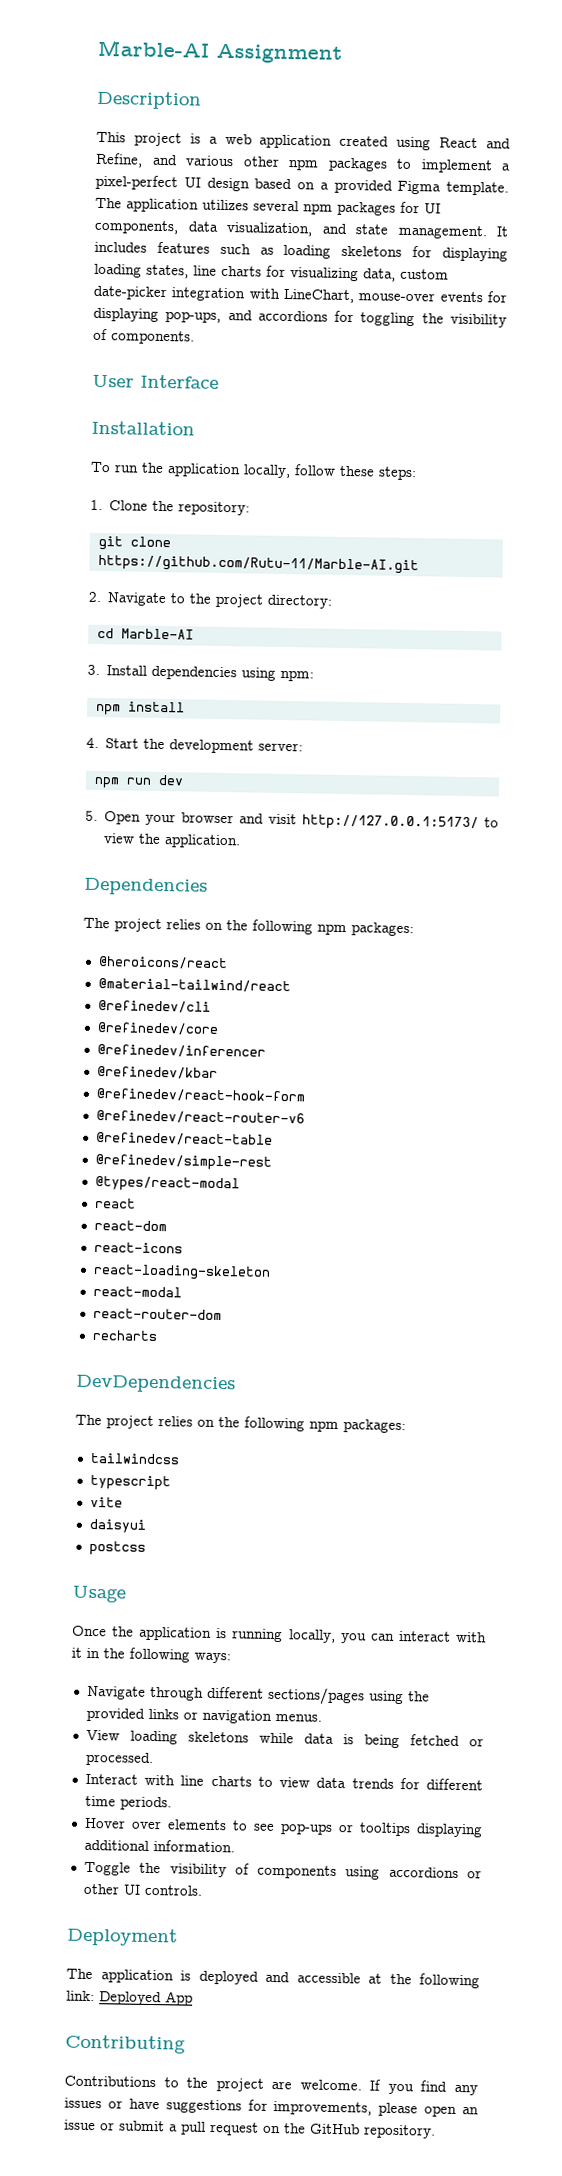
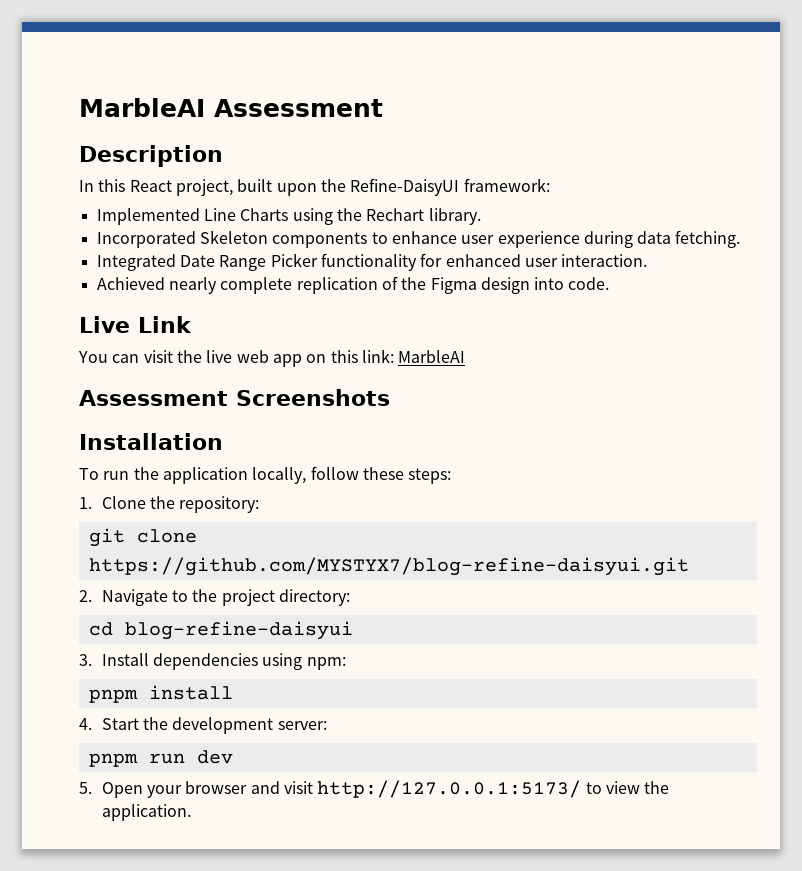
- Marble-AI Assignment
+ MarbleAI Assessment
- This project is a web application created using React and Refine, and various other npm packages to implement a pixel-perfect UI design based on a provided Figma template. The application utilizes several npm packages for UI components, data visualization, and state management. It includes features such as loading skeletons for displaying loading states, line charts for visualizing data, custom date-picker integration with LineChart, mouse-over events for displaying pop-ups, and accordions for toggling the visibility of components.
- User Interface
+ In this React project, built upon the Refine-DaisyUI framework:
+ Implemented Line Charts using the Rechart library.
+ Incorporated Skeleton components to enhance user experience during data fetching.
+ Integrated Date Range Picker functionality for enhanced user interaction.
+ Achieved nearly complete replication of the Figma design into code.
+ Live Link
+ You can visit the live web app on this link: MarbleAI
+ Assessment Screenshots
- git clone https://github.com/Rutu-11/Marble-AI.git
+ git clone https://github.com/MYSTYX7/blog-refine-daisyui.git
- cd Marble-AI
+ cd blog-refine-daisyui
- npm install
+ pnpm install
- npm run dev
+ pnpm run dev
- Dependencies
- The project relies on the following npm packages:
- @heroicons/react
- @material-tailwind/react
- @refinedev/cli
- @refinedev/core
- @refinedev/inferencer
- @refinedev/kbar
- @refinedev/react-hook-form
- @refinedev/react-router-v6
- @refinedev/react-table
- @refinedev/simple-rest
- @types/react-modal
- react
- react-dom
- react-icons
- react-loading-skeleton
- react-modal
- react-router-dom
- recharts
- DevDependencies
- The project relies on the following npm packages:
- tailwindcss
- typescript
- vite
- daisyui
- postcss
- Usage
- Once the application is running locally, you can interact with it in the following ways:
- Navigate through different sections/pages using the provided links or navigation menus.
- View loading skeletons while data is being fetched or processed.
- Interact with line charts to view data trends for different time periods.
- Hover over elements to see pop-ups or tooltips displaying additional information.
- Toggle the visibility of components using accordions or other UI controls.
- Deployment
- The application is deployed and accessible at the following link: Deployed App
- Contributing
- Contributions to the project are welcome. If you find any issues or have suggestions for improvements, please open an issue or submit a pull request on the GitHub repository.

